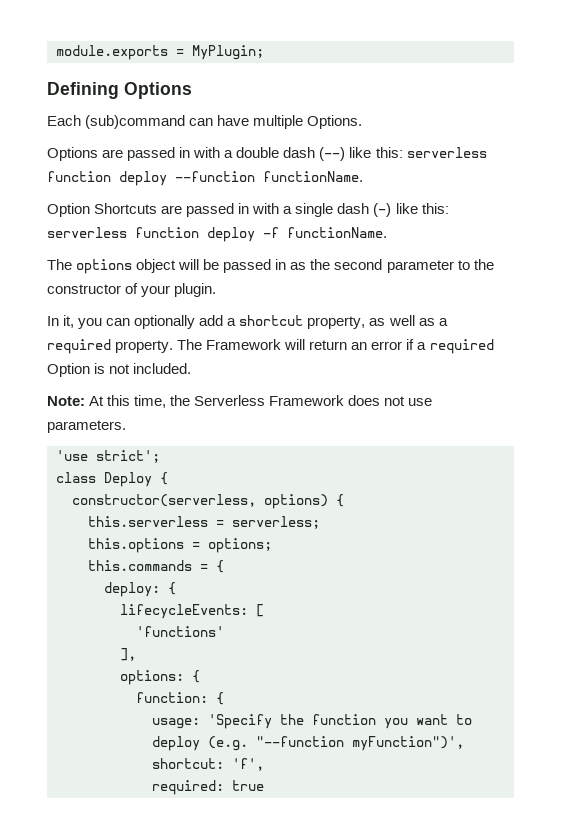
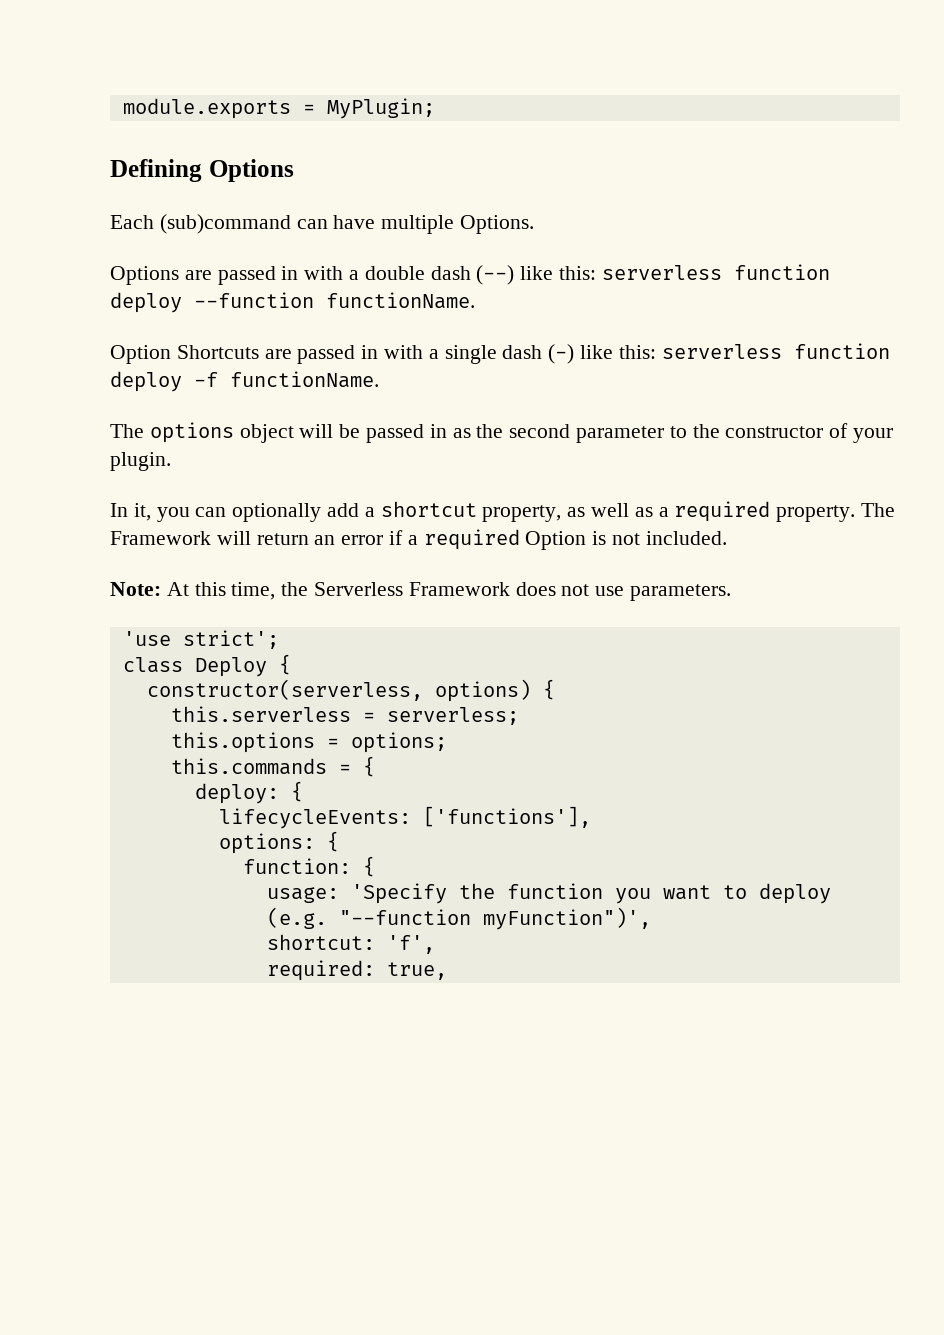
- lifecycleEvents: [
- 'functions'
- ],
+ lifecycleEvents: ['functions'],
- required: true
+ required: true,

